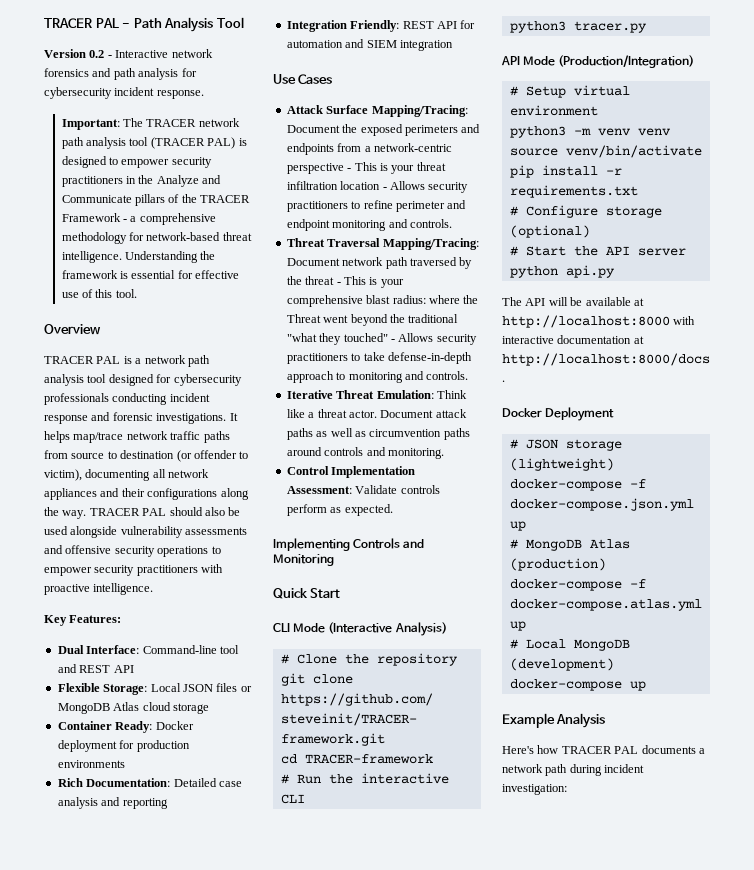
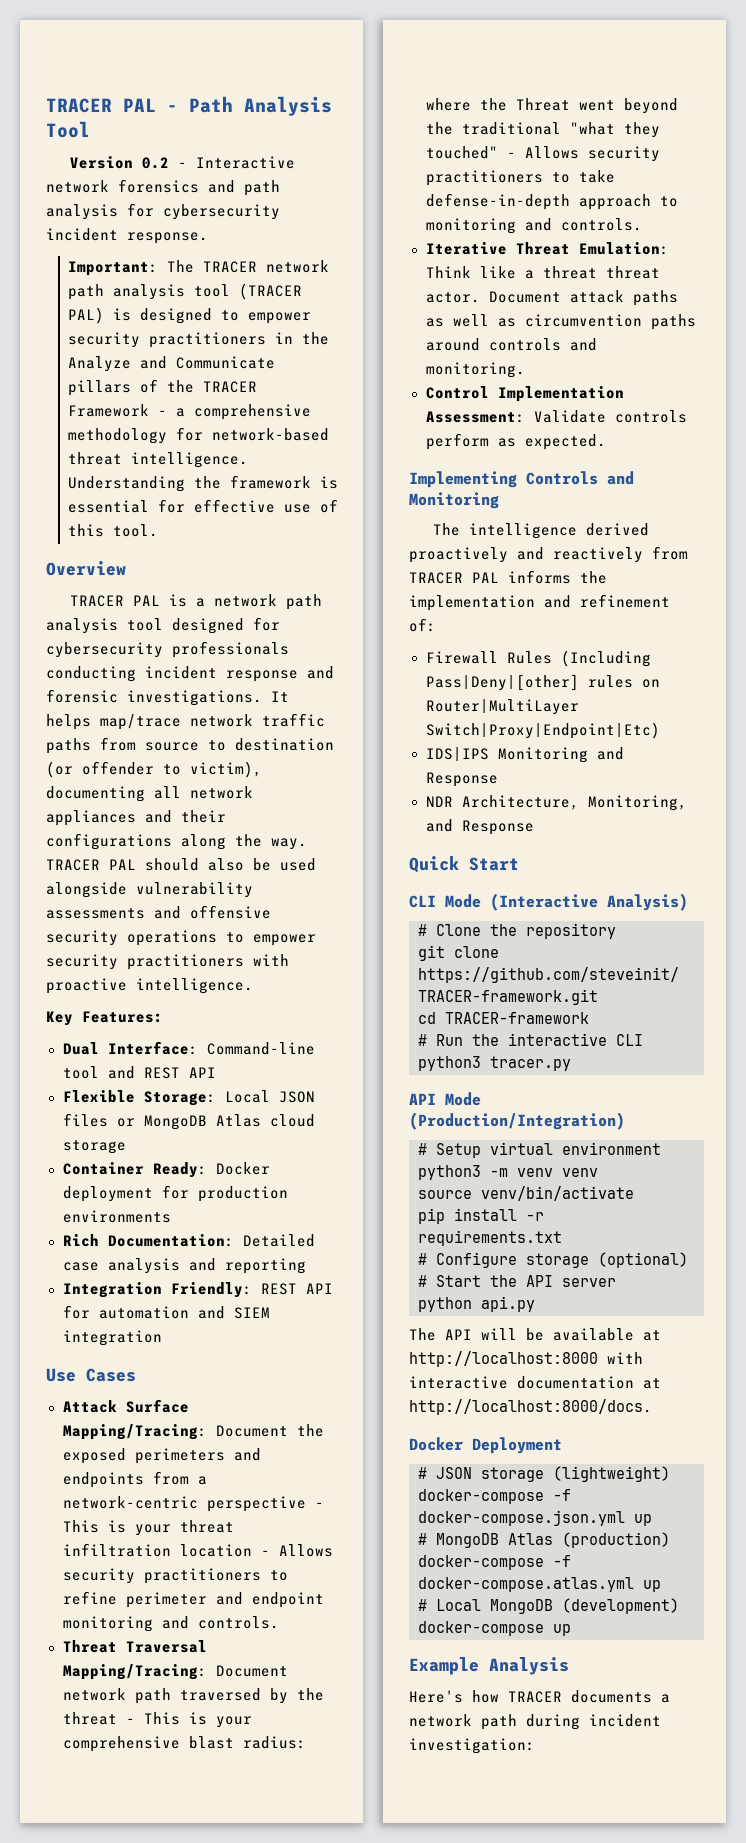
- Iterative Threat Emulation: Think like a threat actor.
+ Iterative Threat Emulation: Think like a threat threat actor.
+ The intelligence derived proactively and reactively from TRACER PAL informs the implementation and refinement of:
+ Firewall Rules (Including Pass|Deny|[other] rules on Router|MultiLayer Switch|Proxy|Endpoint|Etc)
+ IDS|IPS Monitoring and Response
+ NDR Architecture, Monitoring, and Response
- Here's how TRACER PAL documents a network path during incident investigation:
+ Here's how TRACER documents a network path during incident investigation:

